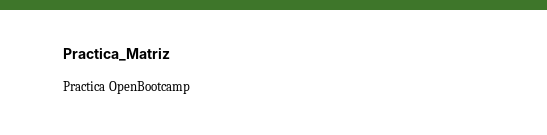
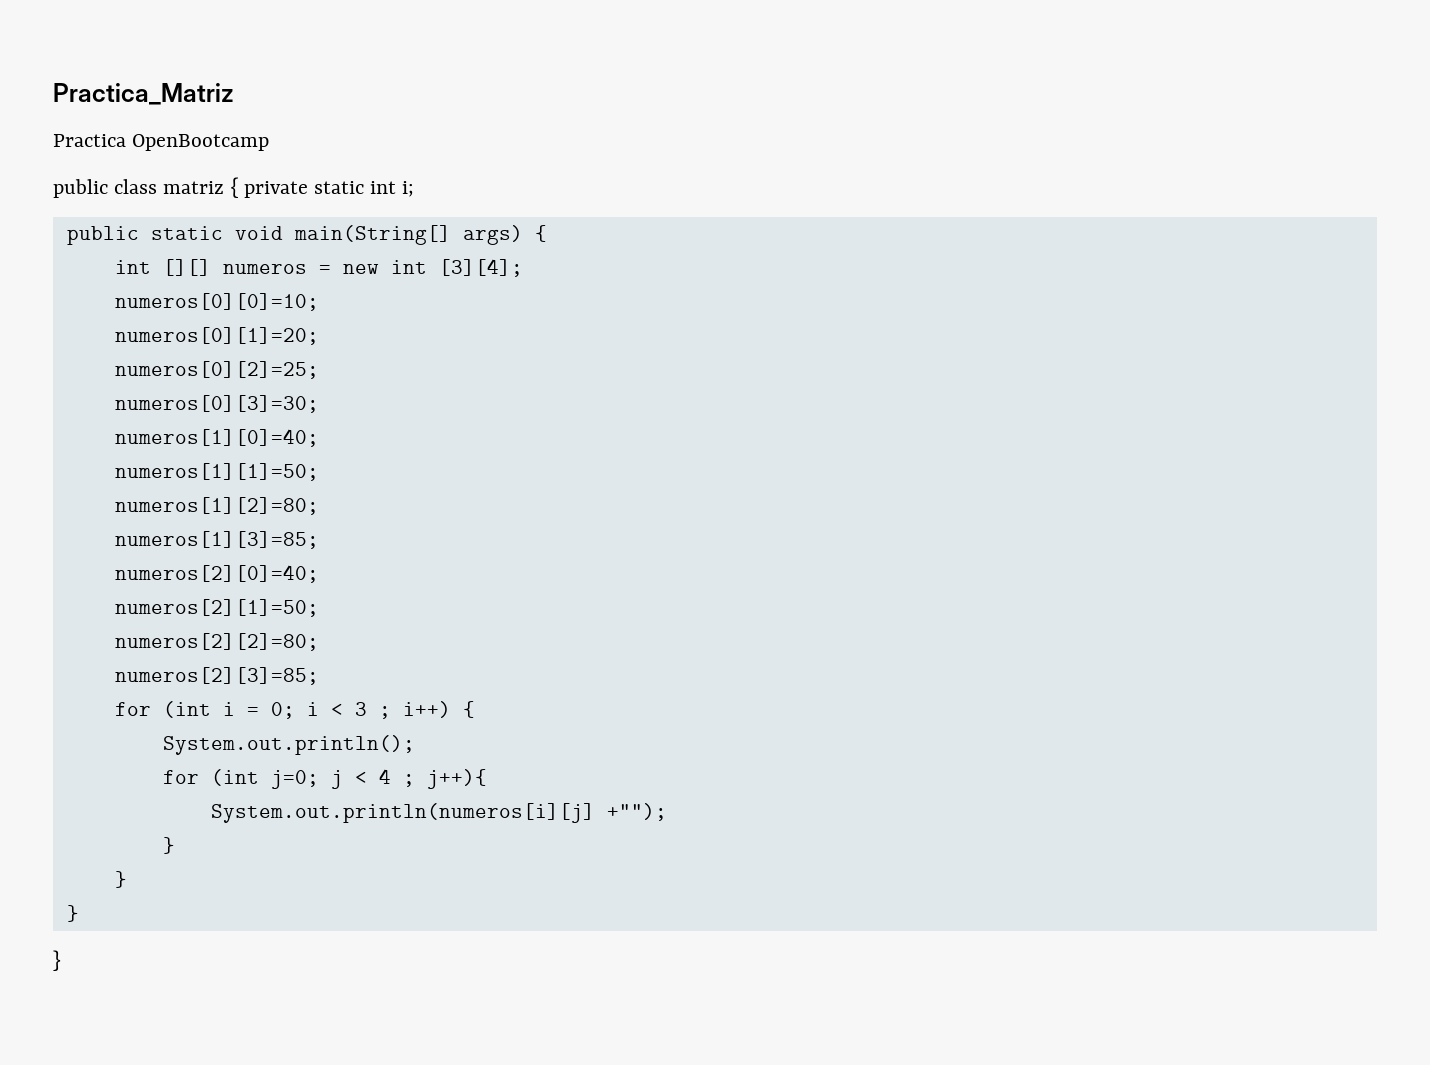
+ public class matriz { private static int i;
+ public static void main(String[] args) {
+ int [][] numeros = new int [3][4];
+ numeros[0][0]=10;
+ numeros[0][1]=20;
+ numeros[0][2]=25;
+ numeros[0][3]=30;
+ numeros[1][0]=40;
+ numeros[1][1]=50;
+ numeros[1][2]=80;
+ numeros[1][3]=85;
+ numeros[2][0]=40;
+ numeros[2][1]=50;
+ numeros[2][2]=80;
+ numeros[2][3]=85;
+ for (int i = 0; i < 3 ; i++) {
+ System.out.println();
+ for (int j=0; j < 4 ; j++){
+ System.out.println(numeros[i][j] +"");
+ }
+ }
+ }
+ }

